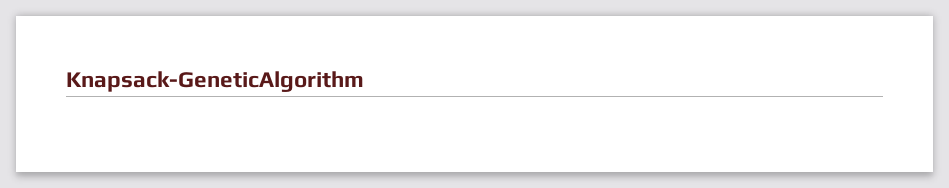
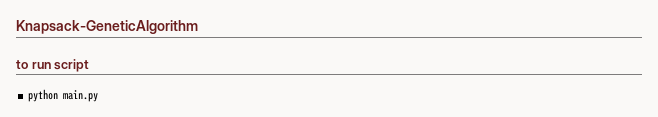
+ to run script
+ python main.py

